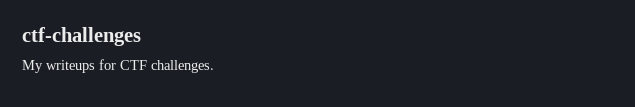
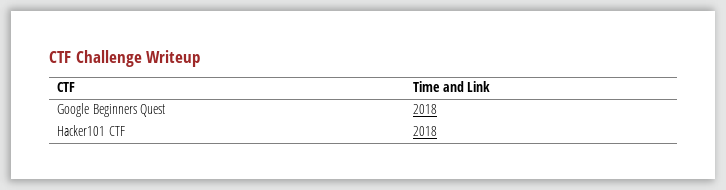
- ctf-challenges
- My writeups for CTF challenges.
+ CTF Challenge Writeup
+ CTF | Time and Link
+ Google Beginners Quest | 2018
+ Hacker101 CTF | 2018

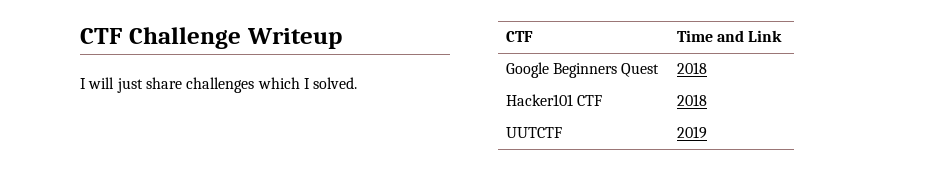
+ I will just share challenges which I solved.
+ UUTCTF | 2019

